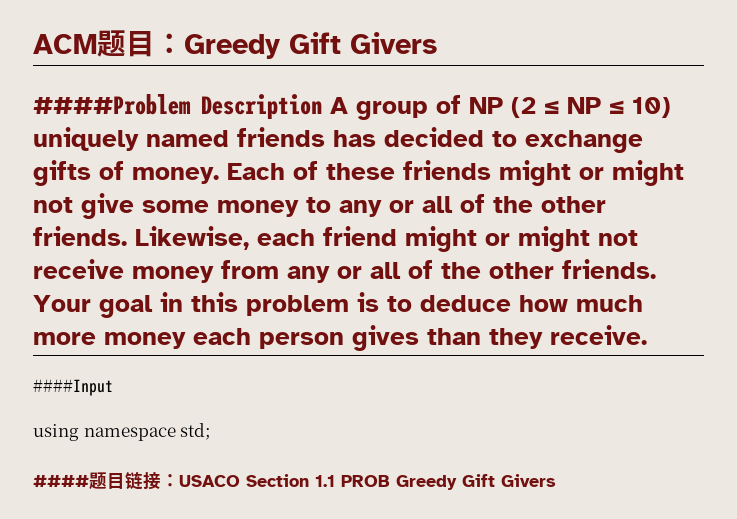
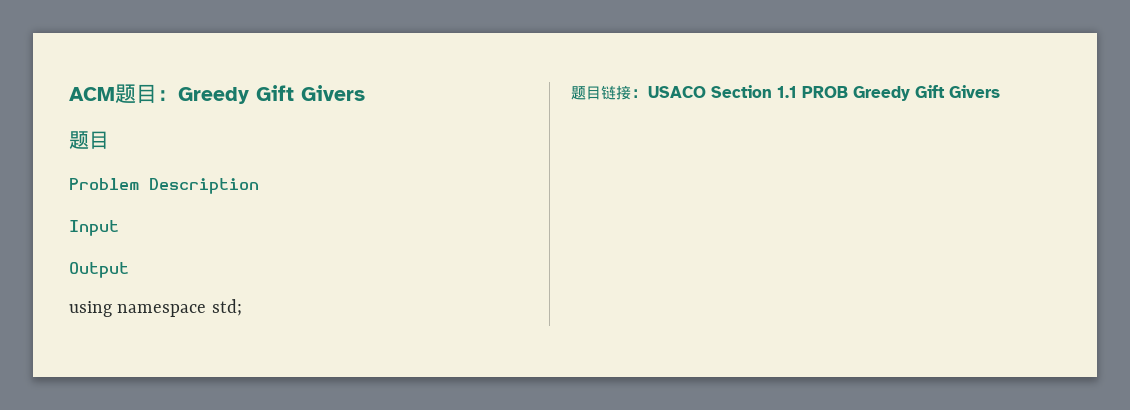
  ACM题目：Greedy Gift Givers
- ####Problem Description A group of NP (2 ≤ NP ≤ 10) uniquely named friends has decided to exchange gifts of money. Each of these friends might or might not give some money to any or all of the other friends. Likewise, each friend might or might not receive money from any or all of the other friends. Your goal in this problem is to deduce how much more money each person gives than they receive.
- ####Input
+ 题目
+ Problem Description
+ Input
+ Output
- ####题目链接：USACO Section 1.1 PROB Greedy Gift Givers
+ 题目链接：USACO Section 1.1 PROB Greedy Gift Givers

